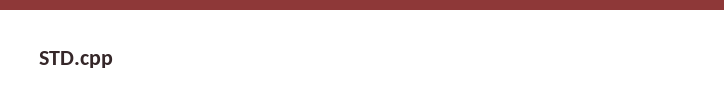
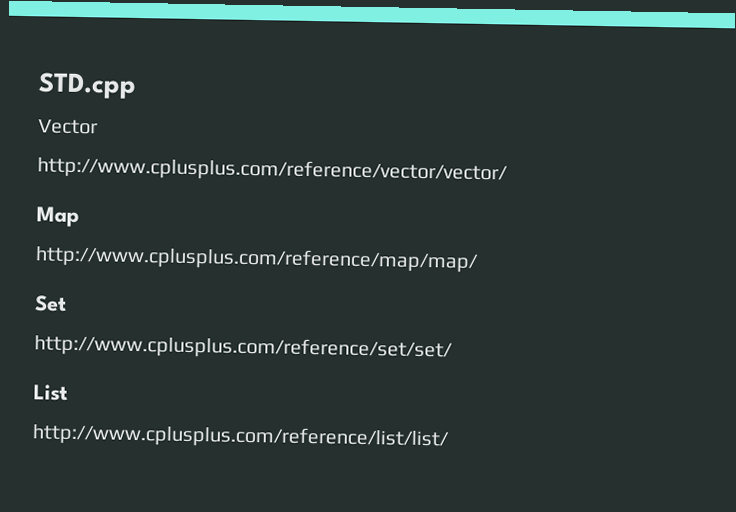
+ Vector
+ http://www.cplusplus.com/reference/vector/vector/
+ Map
+ http://www.cplusplus.com/reference/map/map/
+ Set
+ http://www.cplusplus.com/reference/set/set/
+ List
+ http://www.cplusplus.com/reference/list/list/

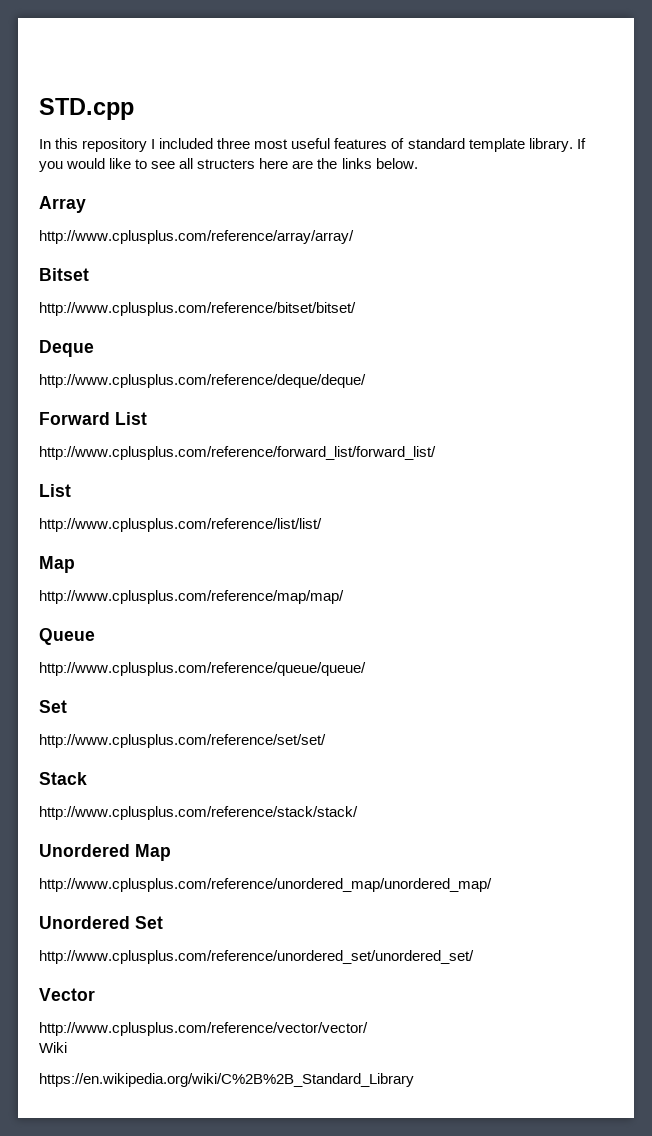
+ In this repository I included three most useful features of standard template library. If you would like to see all structers here are the links below.
+ Array
+ http://www.cplusplus.com/reference/array/array/
+ Bitset
+ http://www.cplusplus.com/reference/bitset/bitset/
+ Deque
+ http://www.cplusplus.com/reference/deque/deque/
+ Forward List
+ http://www.cplusplus.com/reference/forward_list/forward_list/
+ List
+ http://www.cplusplus.com/reference/list/list/
+ Map
+ http://www.cplusplus.com/reference/map/map/
+ Queue
+ http://www.cplusplus.com/reference/queue/queue/
+ Set
+ http://www.cplusplus.com/reference/set/set/
+ Stack
+ http://www.cplusplus.com/reference/stack/stack/
+ Unordered Map
+ http://www.cplusplus.com/reference/unordered_map/unordered_map/
+ Unordered Set
+ http://www.cplusplus.com/reference/unordered_set/unordered_set/
  Vector
  http://www.cplusplus.com/reference/vector/vector/
- Map
- http://www.cplusplus.com/reference/map/map/
- Set
- http://www.cplusplus.com/reference/set/set/
- List
- http://www.cplusplus.com/reference/list/list/
+ Wiki
+ https://en.wikipedia.org/wiki/C%2B%2B_Standard_Library

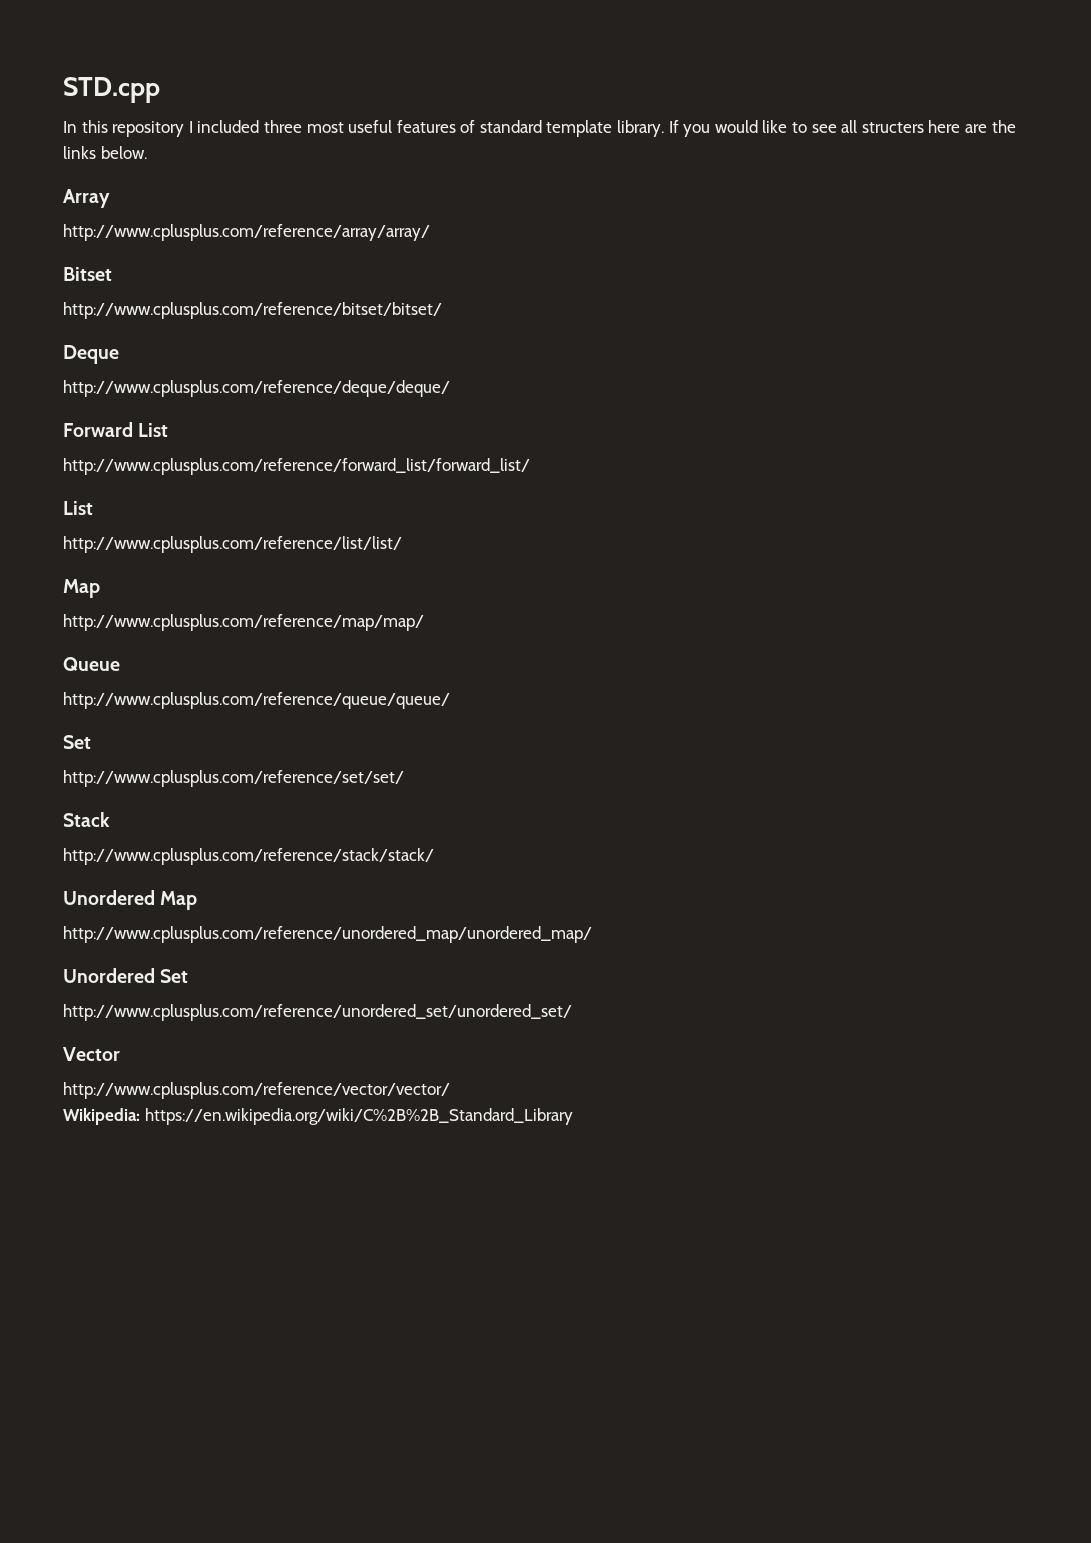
- Wiki
- https://en.wikipedia.org/wiki/C%2B%2B_Standard_Library
+ Wikipedia: https://en.wikipedia.org/wiki/C%2B%2B_Standard_Library

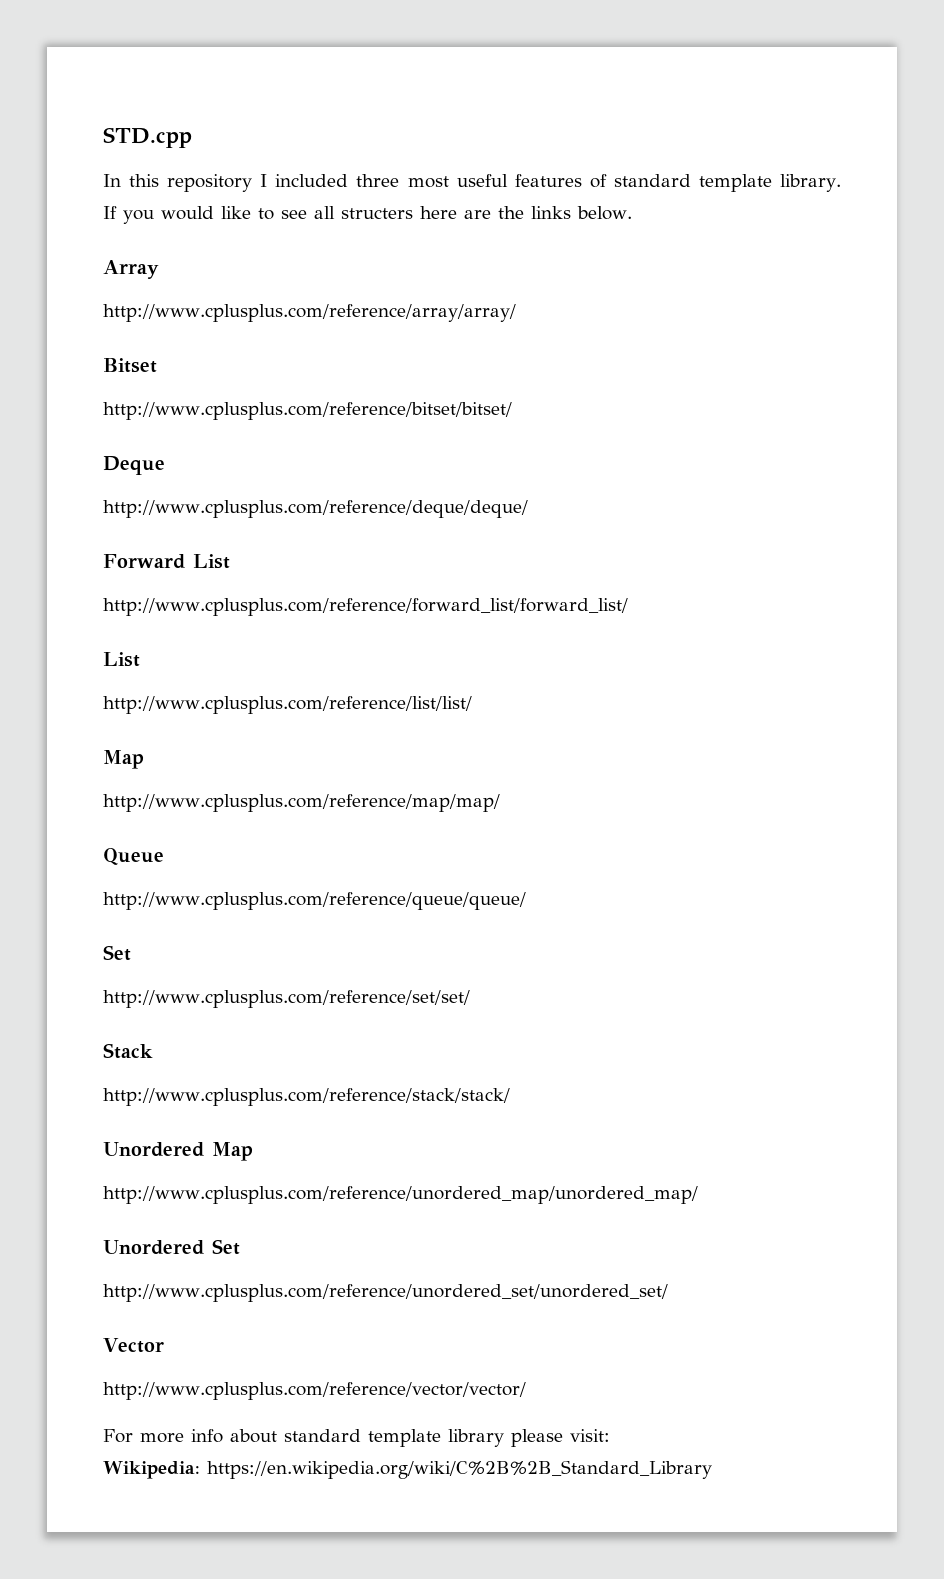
+ For more info about standard template library please visit:

